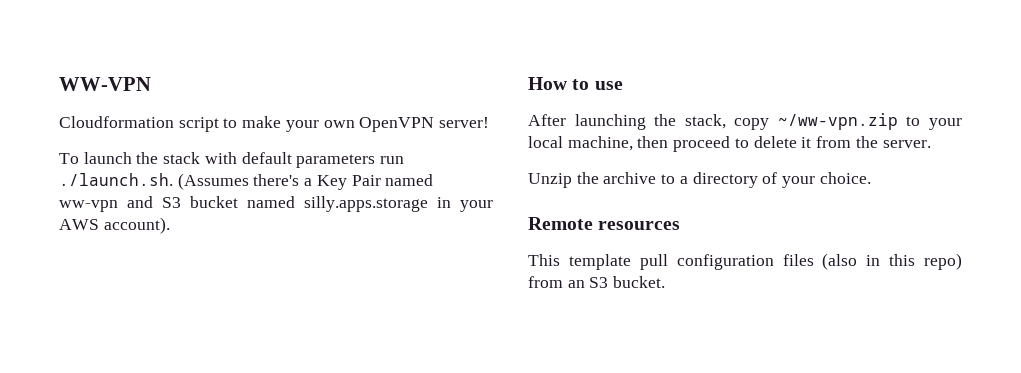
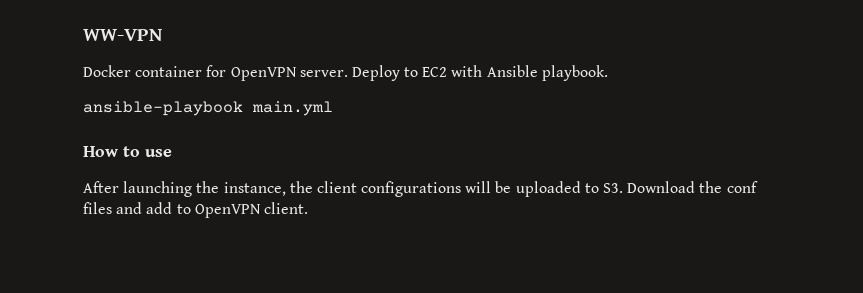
- Cloudformation script to make your own OpenVPN server!
- To launch the stack with default parameters run ./launch.sh. (Assumes there's a Key Pair named ww-vpn and S3 bucket named silly.apps.storage in your AWS account).
+ Docker container for OpenVPN server. Deploy to EC2 with Ansible playbook.
+ ansible-playbook main.yml
- After launching the stack, copy ~/ww-vpn.zip to your local machine, then proceed to delete it from the server.
- Unzip the archive to a directory of your choice.
- Remote resources
- This template pull configuration files (also in this repo) from an S3 bucket.
+ After launching the instance, the client configurations will be uploaded to S3. Download the conf files and add to OpenVPN client.

